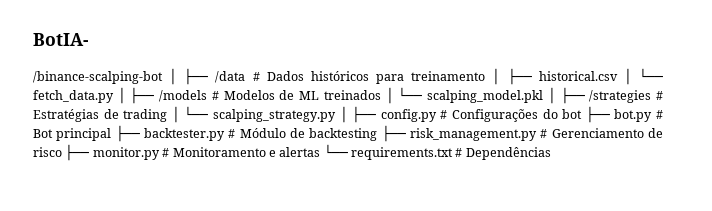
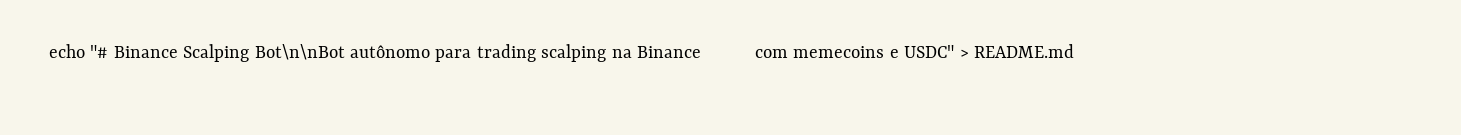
- BotIA-
- /binance-scalping-bot │ ├── /data # Dados históricos para treinamento │ ├── historical.csv │ └── fetch_data.py │ ├── /models # Modelos de ML treinados │ └── scalping_model.pkl │ ├── /strategies # Estratégias de trading │ └── scalping_strategy.py │ ├── config.py # Configurações do bot ├── bot.py # Bot principal ├── backtester.py # Módulo de backtesting ├── risk_management.py # Gerenciamento de risco ├── monitor.py # Monitoramento e alertas └── requirements.txt # Dependências
+ echo "# Binance Scalping Bot\n\nBot autônomo para trading scalping na Binance com memecoins e USDC" > README.md

